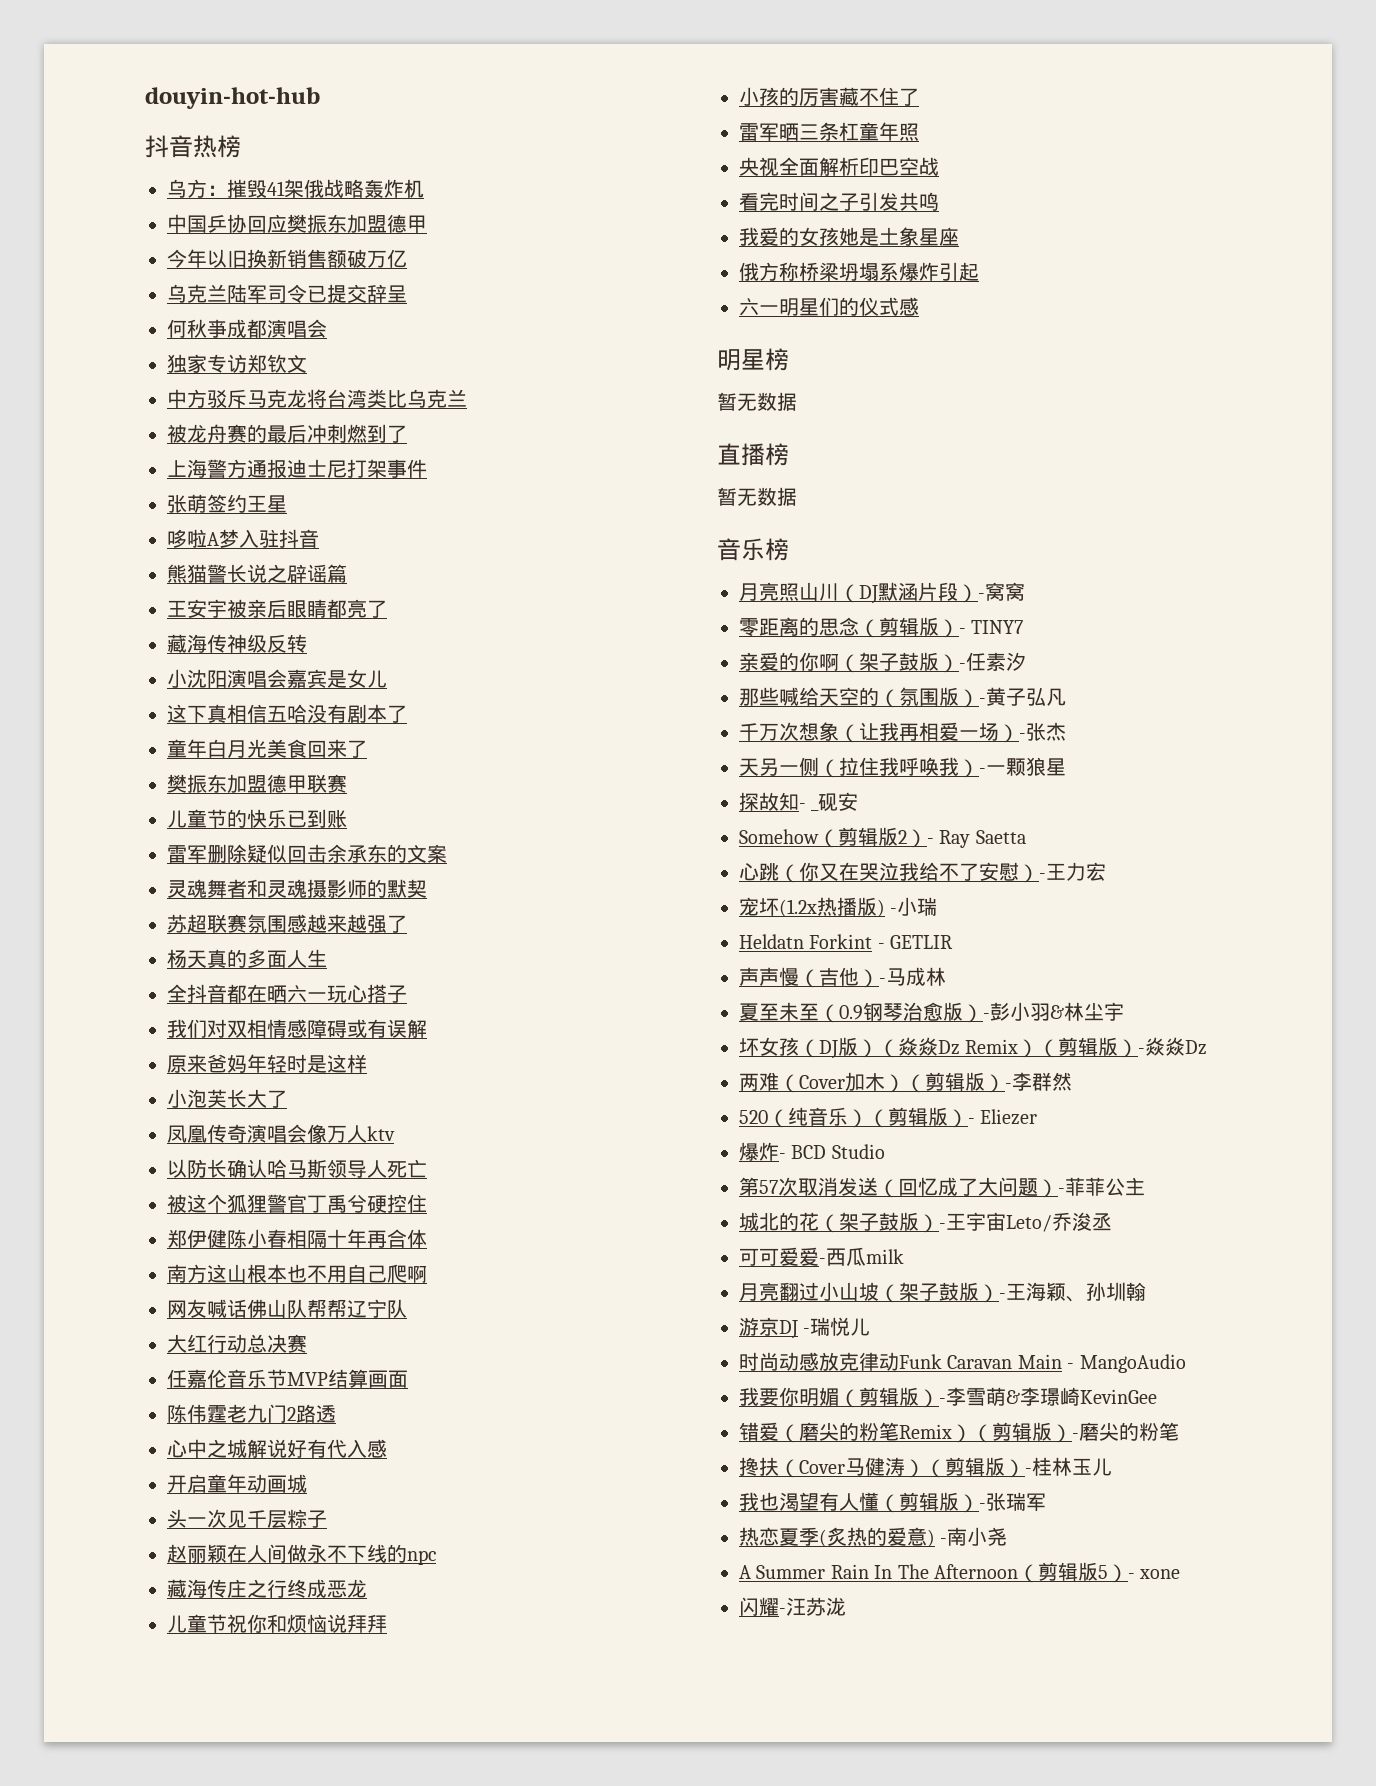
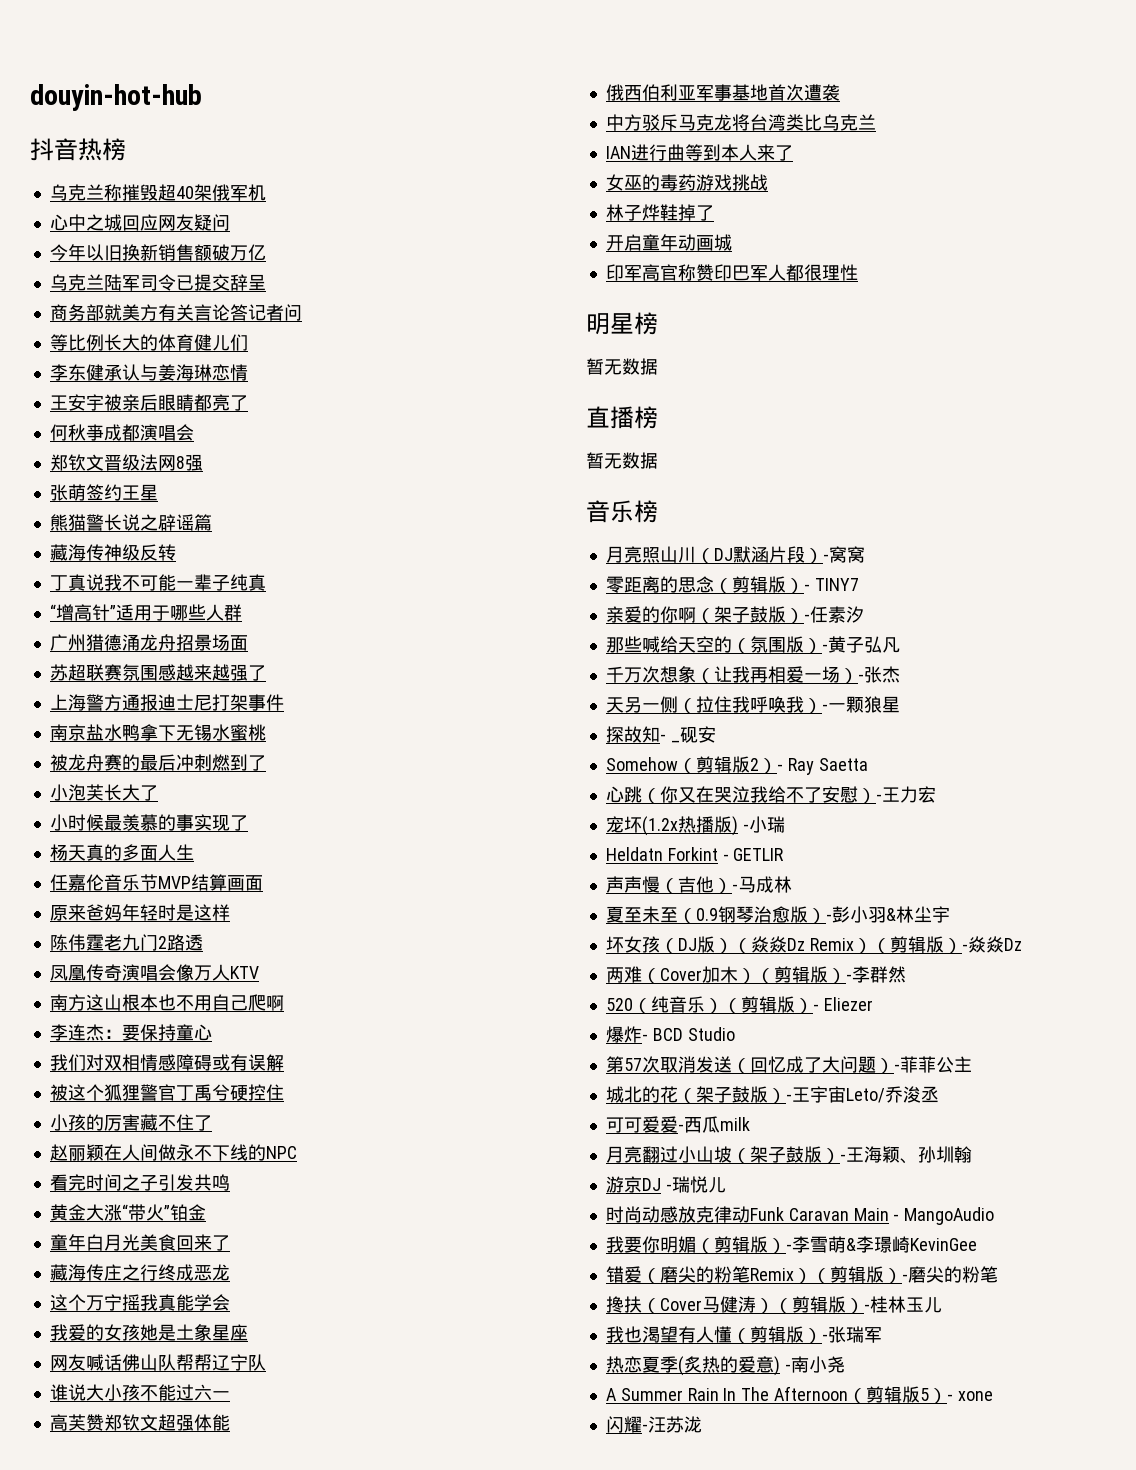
- 乌方：摧毁41架俄战略轰炸机
- 中国乒协回应樊振东加盟德甲
+ 乌克兰称摧毁超40架俄军机
+ 心中之城回应网友疑问
+ 商务部就美方有关言论答记者问
+ 等比例长大的体育健儿们
+ 李东健承认与姜海琳恋情
+ 王安宇被亲后眼睛都亮了
- 独家专访郑钦文
+ 郑钦文晋级法网8强
+ 张萌签约王星
+ 熊猫警长说之辟谣篇
+ 藏海传神级反转
+ 丁真说我不可能一辈子纯真
+ “增高针”适用于哪些人群
+ 广州猎德涌龙舟招景场面
+ 苏超联赛氛围感越来越强了
+ 上海警方通报迪士尼打架事件
+ 南京盐水鸭拿下无锡水蜜桃
+ 被龙舟赛的最后冲刺燃到了
+ 小泡芙长大了
+ 小时候最羡慕的事实现了
+ 杨天真的多面人生
+ 任嘉伦音乐节MVP结算画面
+ 原来爸妈年轻时是这样
+ 陈伟霆老九门2路透
+ 凤凰传奇演唱会像万人KTV
+ 南方这山根本也不用自己爬啊
+ 李连杰：要保持童心
+ 我们对双相情感障碍或有误解
+ 被这个狐狸警官丁禹兮硬控住
+ 小孩的厉害藏不住了
+ 赵丽颖在人间做永不下线的NPC
+ 看完时间之子引发共鸣
+ 黄金大涨“带火”铂金
+ 童年白月光美食回来了
+ 藏海传庄之行终成恶龙
+ 这个万宁摇我真能学会
+ 我爱的女孩她是土象星座
+ 网友喊话佛山队帮帮辽宁队
+ 谁说大小孩不能过六一
+ 高芙赞郑钦文超强体能
+ 俄西伯利亚军事基地首次遭袭
- 被龙舟赛的最后冲刺燃到了
- 上海警方通报迪士尼打架事件
- 张萌签约王星
- 哆啦A梦入驻抖音
- 熊猫警长说之辟谣篇
- 王安宇被亲后眼睛都亮了
- 藏海传神级反转
- 小沈阳演唱会嘉宾是女儿
- 这下真相信五哈没有剧本了
- 童年白月光美食回来了
- 樊振东加盟德甲联赛
- 儿童节的快乐已到账
- 雷军删除疑似回击余承东的文案
- 灵魂舞者和灵魂摄影师的默契
- 苏超联赛氛围感越来越强了
- 杨天真的多面人生
- 全抖音都在晒六一玩心搭子
- 我们对双相情感障碍或有误解
- 原来爸妈年轻时是这样
- 小泡芙长大了
- 凤凰传奇演唱会像万人ktv
- 以防长确认哈马斯领导人死亡
- 被这个狐狸警官丁禹兮硬控住
- 郑伊健陈小春相隔十年再合体
- 南方这山根本也不用自己爬啊
- 网友喊话佛山队帮帮辽宁队
- 大红行动总决赛
- 任嘉伦音乐节MVP结算画面
- 陈伟霆老九门2路透
- 心中之城解说好有代入感
+ IAN进行曲等到本人来了
+ 女巫的毒药游戏挑战
+ 林子烨鞋掉了
  开启童年动画城
- 头一次见千层粽子
- 赵丽颖在人间做永不下线的npc
- 藏海传庄之行终成恶龙
- 儿童节祝你和烦恼说拜拜
- 小孩的厉害藏不住了
- 雷军晒三条杠童年照
- 央视全面解析印巴空战
- 看完时间之子引发共鸣
- 我爱的女孩她是土象星座
- 俄方称桥梁坍塌系爆炸引起
- 六一明星们的仪式感
+ 印军高官称赞印巴军人都很理性

